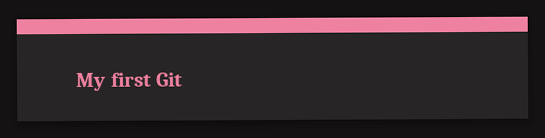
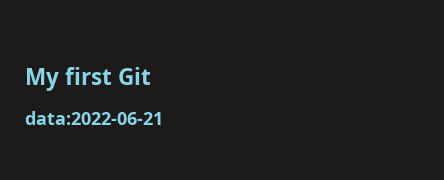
+ data:2022-06-21

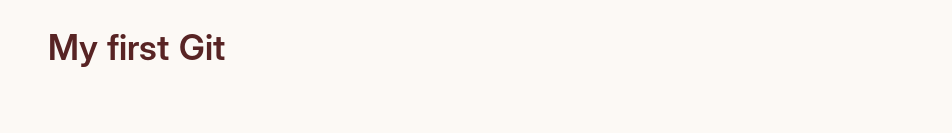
- data:2022-06-21

